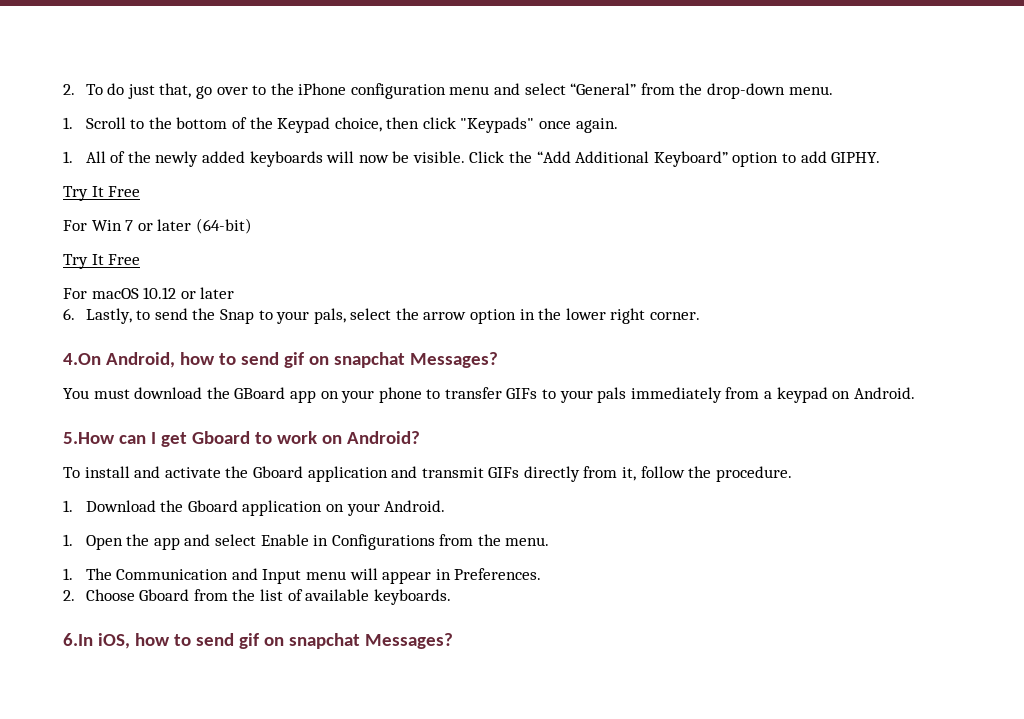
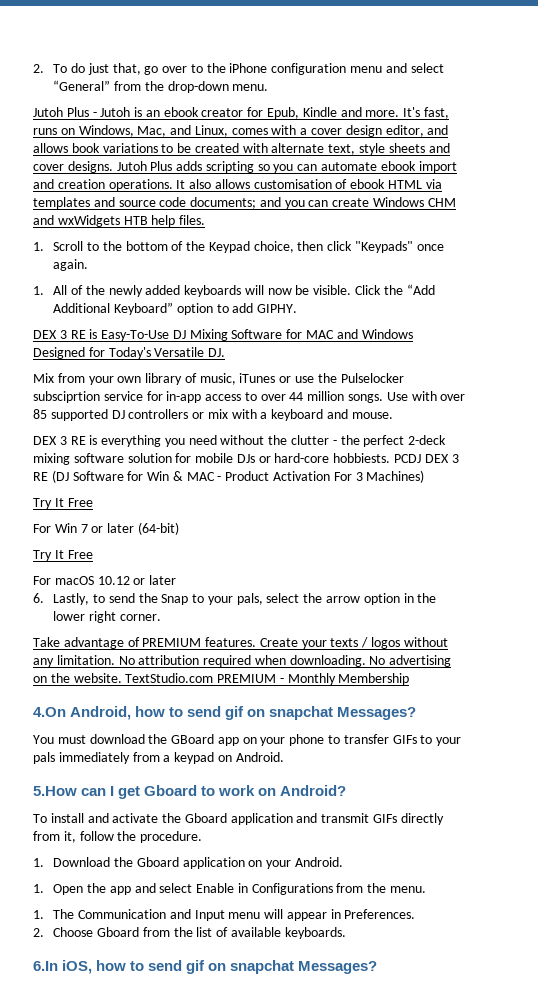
+ Jutoh Plus - Jutoh is an ebook creator for Epub, Kindle and more. It's fast, runs on Windows, Mac, and Linux, comes with a cover design editor, and allows book variations to be created with alternate text, style sheets and cover designs. Jutoh Plus adds scripting so you can automate ebook import and creation operations. It also allows customisation of ebook HTML via templates and source code documents; and you can create Windows CHM and wxWidgets HTB help files.
+ DEX 3 RE is Easy-To-Use DJ Mixing Software for MAC and Windows Designed for Today's Versatile DJ.
+ Mix from your own library of music, iTunes or use the Pulselocker subsciprtion service for in-app access to over 44 million songs. Use with over 85 supported DJ controllers or mix with a keyboard and mouse.
+ DEX 3 RE is everything you need without the clutter - the perfect 2-deck mixing software solution for mobile DJs or hard-core hobbiests. PCDJ DEX 3 RE (DJ Software for Win & MAC - Product Activation For 3 Machines)
+ Take advantage of PREMIUM features. Create your texts / logos without any limitation. No attribution required when downloading. No advertising on the website. TextStudio.com PREMIUM - Monthly Membership

